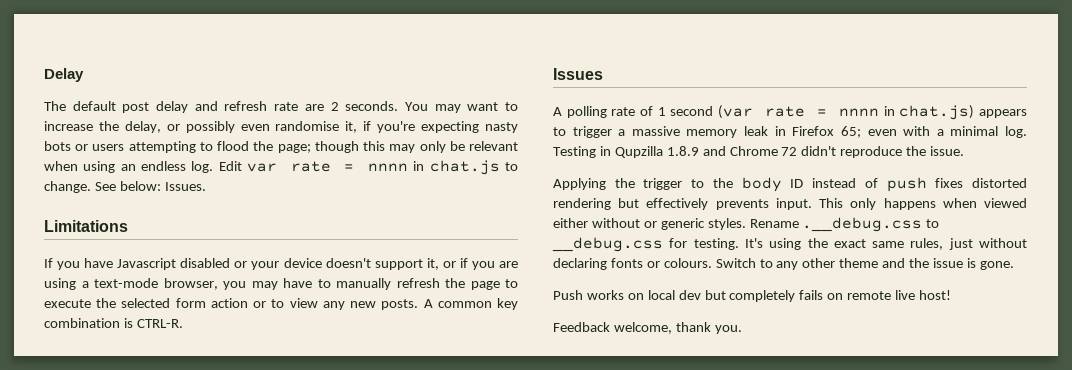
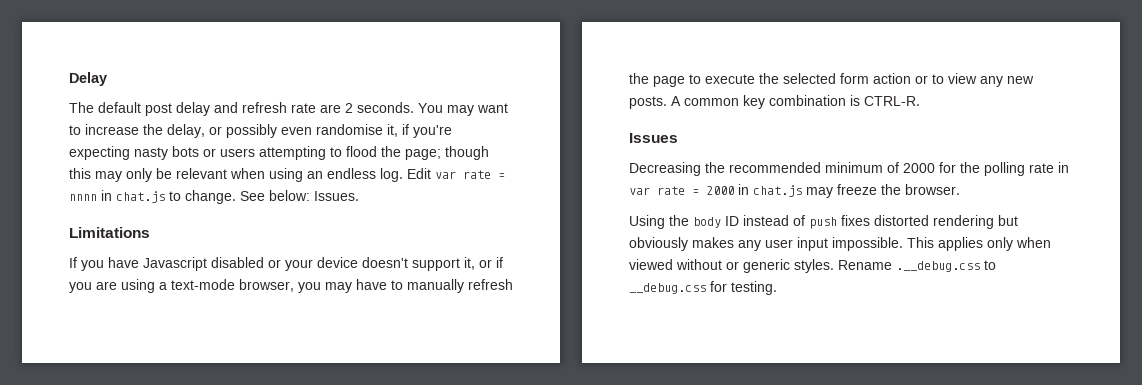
- A polling rate of 1 second (var rate = nnnn in chat.js) appears to trigger a massive memory leak in Firefox 65; even with a minimal log. Testing in Qupzilla 1.8.9 and Chrome 72 didn't reproduce the issue.
- Applying the trigger to the body ID instead of push fixes distorted rendering but effectively prevents input. This only happens when viewed either without or generic styles.
+ Decreasing the recommended minimum of 2000 for the polling rate in var rate = 2000 in chat.js may freeze the browser.
+ Using the body ID instead of push fixes distorted rendering but obviously makes any user input impossible. This applies only when viewed without or generic styles.
- It's using the exact same rules, just without declaring fonts or colours. Switch to any other theme and the issue is gone.
- Push works on local dev but completely fails on remote live host!
- Feedback welcome, thank you.

